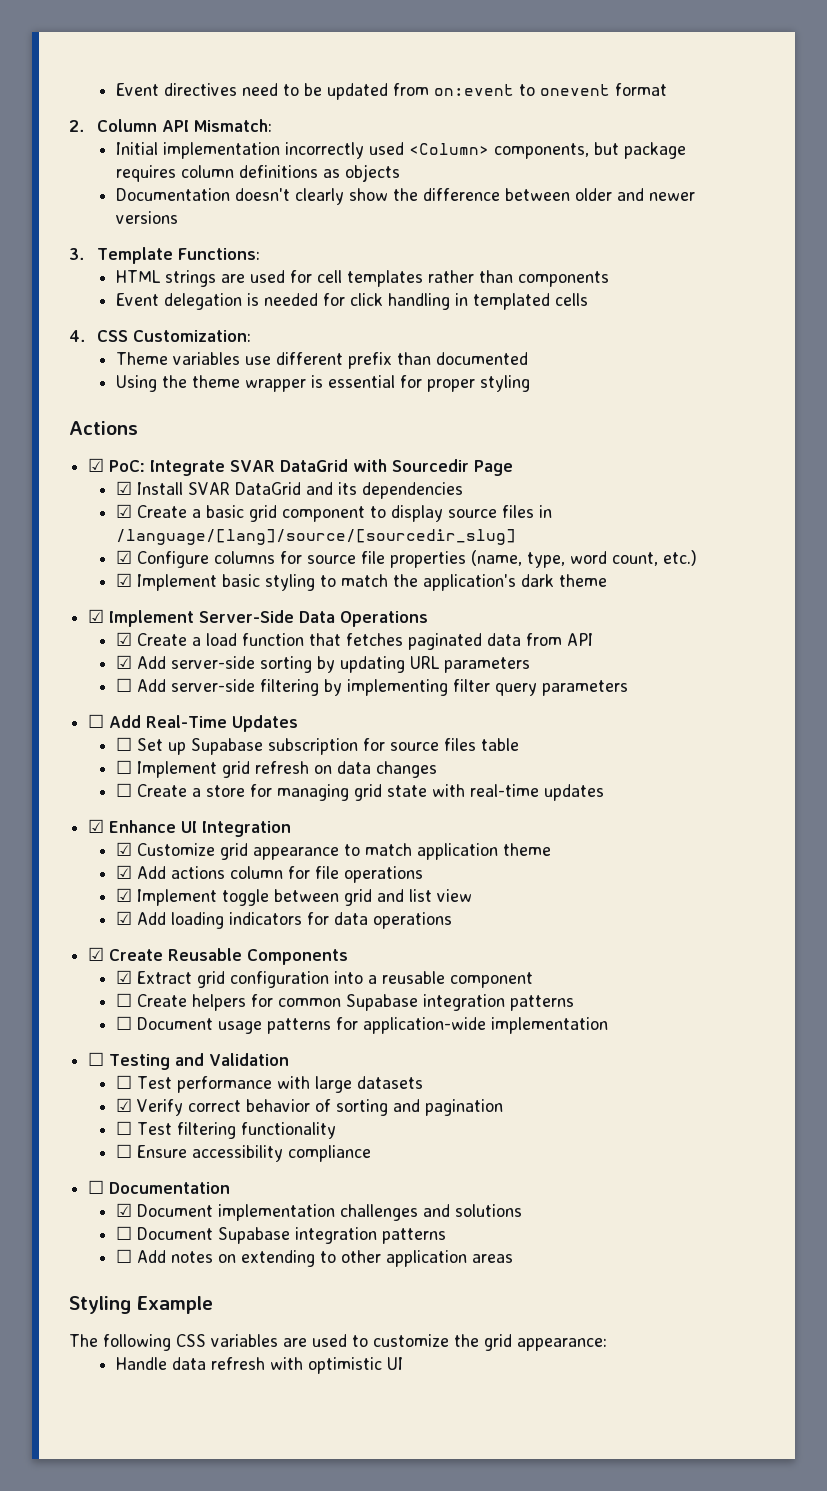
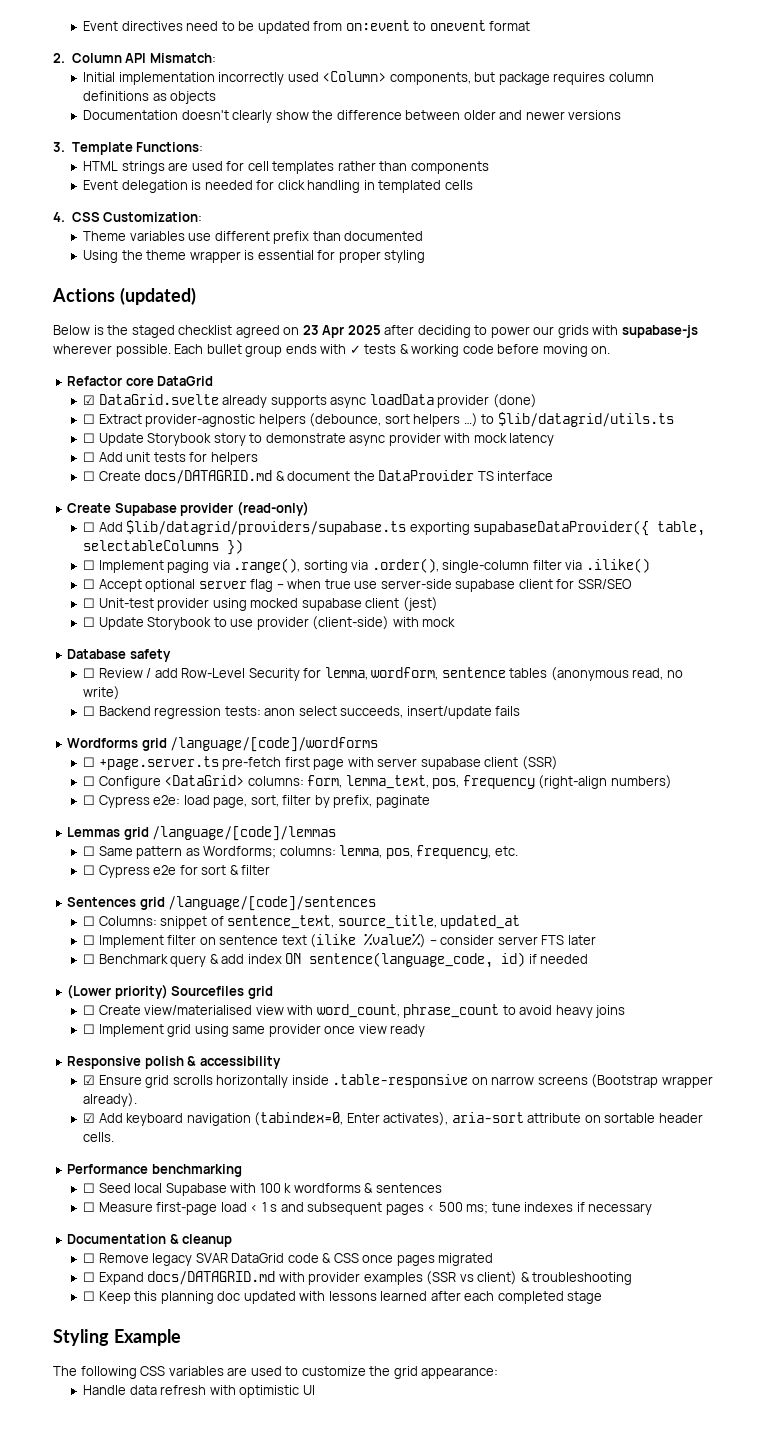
- Actions
- ☑ PoC: Integrate SVAR DataGrid with Sourcedir Page
- ☑ Install SVAR DataGrid and its dependencies
- ☑ Create a basic grid component to display source files in /language/[lang]/source/[sourcedir_slug]
- ☑ Configure columns for source file properties (name, type, word count, etc.)
- ☑ Implement basic styling to match the application's dark theme
- ☑ Implement Server-Side Data Operations
- ☑ Create a load function that fetches paginated data from API
- ☑ Add server-side sorting by updating URL parameters
- ☐ Add server-side filtering by implementing filter query parameters
- ☐ Add Real-Time Updates
- ☐ Set up Supabase subscription for source files table
- ☐ Implement grid refresh on data changes
- ☐ Create a store for managing grid state with real-time updates
- ☑ Enhance UI Integration
- ☑ Customize grid appearance to match application theme
- ☑ Add actions column for file operations
- ☑ Implement toggle between grid and list view
- ☑ Add loading indicators for data operations
- ☑ Create Reusable Components
- ☑ Extract grid configuration into a reusable component
- ☐ Create helpers for common Supabase integration patterns
- ☐ Document usage patterns for application-wide implementation
- ☐ Testing and Validation
- ☐ Test performance with large datasets
- ☑ Verify correct behavior of sorting and pagination
- ☐ Test filtering functionality
- ☐ Ensure accessibility compliance
- ☐ Documentation
- ☑ Document implementation challenges and solutions
- ☐ Document Supabase integration patterns
- ☐ Add notes on extending to other application areas
+ Actions (updated)
+ Below is the staged checklist agreed on 23 Apr 2025 after deciding to power our grids with supabase‑js wherever possible. Each bullet group ends with ✓ tests & working code before moving on.
+ Refactor core DataGrid
+ ☑ DataGrid.svelte already supports async loadData provider (done)
+ ☐ Extract provider‑agnostic helpers (debounce, sort helpers …) to $lib/datagrid/utils.ts
+ ☐ Update Storybook story to demonstrate async provider with mock latency
+ ☐ Add unit tests for helpers
+ ☐ Create docs/DATAGRID.md & document the DataProvider TS interface
+ Create Supabase provider (read‑only)
+ ☐ Add $lib/datagrid/providers/supabase.ts exporting supabaseDataProvider({ table, selectableColumns })
+ ☐ Implement paging via .range(), sorting via .order(), single‑column filter via .ilike()
+ ☐ Accept optional server flag – when true use server‑side supabase client for SSR/SEO
+ ☐ Unit‑test provider using mocked supabase client (jest)
+ ☐ Update Storybook to use provider (client‑side) with mock
+ Database safety
+ ☐ Review / add Row‑Level Security for lemma, wordform, sentence tables (anonymous read, no write)
+ ☐ Backend regression tests: anon select succeeds, insert/update fails
+ Wordforms grid /language/[code]/wordforms
+ ☐ +page.server.ts pre‑fetch first page with server supabase client (SSR)
+ ☐ Configure <DataGrid> columns: form, lemma_text, pos, frequency (right‑align numbers)
+ ☐ Cypress e2e: load page, sort, filter by prefix, paginate
+ Lemmas grid /language/[code]/lemmas
+ ☐ Same pattern as Wordforms; columns: lemma, pos, frequency, etc.
+ ☐ Cypress e2e for sort & filter
+ Sentences grid /language/[code]/sentences
+ ☐ Columns: snippet of sentence_text, source_title, updated_at
+ ☐ Implement filter on sentence text (ilike %value%) – consider server FTS later
+ ☐ Benchmark query & add index ON sentence(language_code, id) if needed
+ (Lower priority) Sourcefiles grid
+ ☐ Create view/materialised view with word_count, phrase_count to avoid heavy joins
+ ☐ Implement grid using same provider once view ready
+ Responsive polish & accessibility
+ ☑ Ensure grid scrolls horizontally inside .table-responsive on narrow screens (Bootstrap wrapper already).
+ ☑ Add keyboard navigation (tabindex=0, Enter activates), aria-sort attribute on sortable header cells.
+ Performance benchmarking
+ ☐ Seed local Supabase with 100 k wordforms & sentences
+ ☐ Measure first‑page load < 1 s and subsequent pages < 500 ms; tune indexes if necessary
+ Documentation & cleanup
+ ☐ Remove legacy SVAR DataGrid code & CSS once pages migrated
+ ☐ Expand docs/DATAGRID.md with provider examples (SSR vs client) & troubleshooting
+ ☐ Keep this planning doc updated with lessons learned after each completed stage

